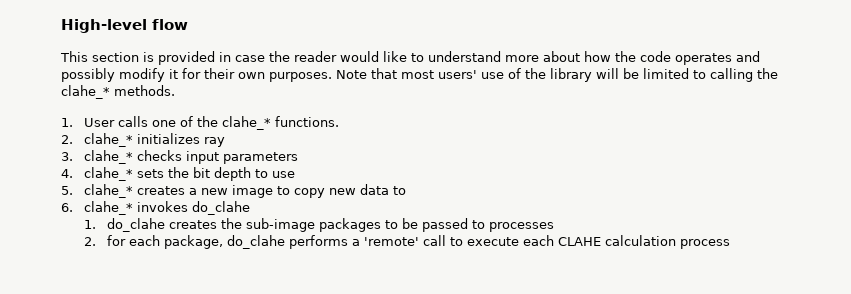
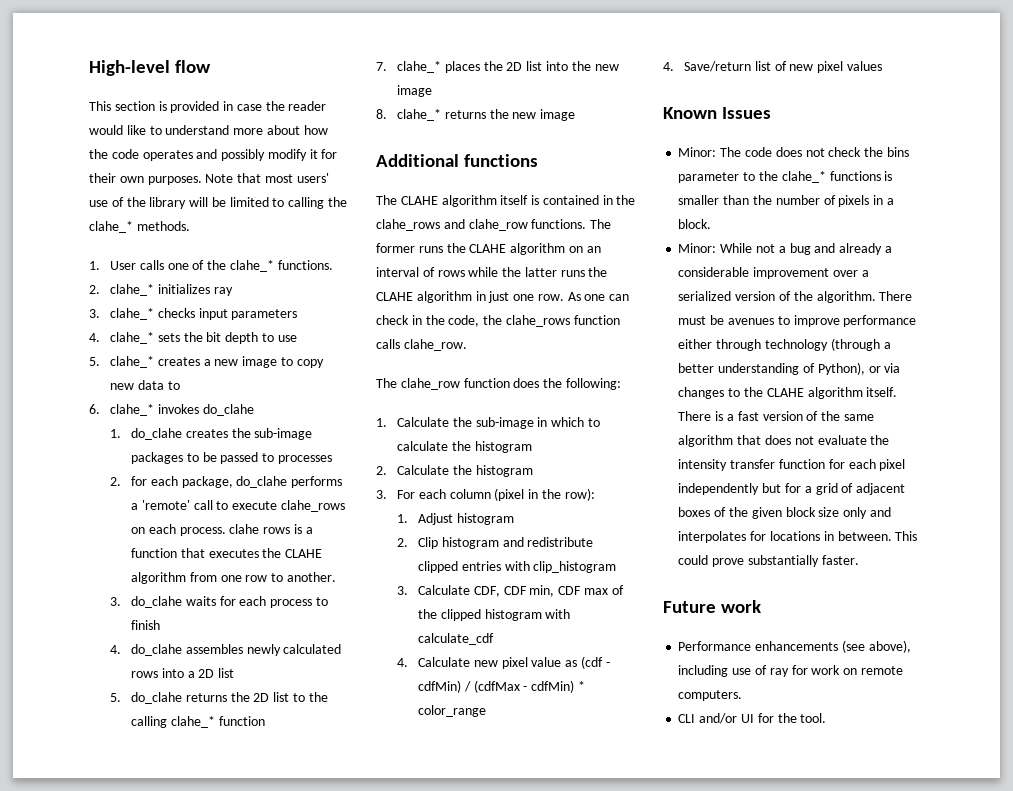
- 2. for each package, do_clahe performs a 'remote' call to execute each CLAHE calculation process
+ 2. for each package, do_clahe performs a 'remote' call to execute clahe_rows on each process. clahe rows is a function that executes the CLAHE algorithm from one row to another.
+ 3. do_clahe waits for each process to finish
+ 4. do_clahe assembles newly calculated rows into a 2D list
+ 5. do_clahe returns the 2D list to the calling clahe_* function
+ 7. clahe_* places the 2D list into the new image
+ 8. clahe_* returns the new image
+ Additional functions
+ The CLAHE algorithm itself is contained in the clahe_rows and clahe_row functions. The former runs the CLAHE algorithm on an interval of rows while the latter runs the CLAHE algorithm in just one row. As one can check in the code, the clahe_rows function calls clahe_row.
+ The clahe_row function does the following:
+ 1. Calculate the sub-image in which to calculate the histogram
+ 2. Calculate the histogram
+ 3. For each column (pixel in the row):
+ 1. Adjust histogram
+ 2. Clip histogram and redistribute clipped entries with clip_histogram
+ 3. Calculate CDF, CDF min, CDF max of the clipped histogram with calculate_cdf
+ 4. Calculate new pixel value as (cdf - cdfMin) / (cdfMax - cdfMin) * color_range
+ 4. Save/return list of new pixel values
+ Known Issues
+ Minor: The code does not check the bins parameter to the clahe_* functions is smaller than the number of pixels in a block.
+ Minor: While not a bug and already a considerable improvement over a serialized version of the algorithm. There must be avenues to improve performance either through technology (through a better understanding of Python), or via changes to the CLAHE algorithm itself. There is a fast version of the same algorithm that does not evaluate the intensity transfer function for each pixel independently but for a grid of adjacent boxes of the given block size only and interpolates for locations in between. This could prove substantially faster.
+ Future work
+ Performance enhancements (see above), including use of ray for work on remote computers.
+ CLI and/or UI for the tool.

